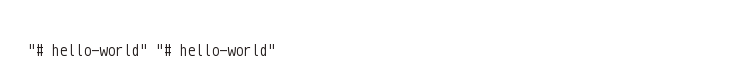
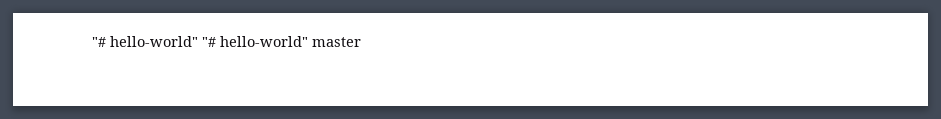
- "# hello-world" "# hello-world"
+ "# hello-world" "# hello-world" master

